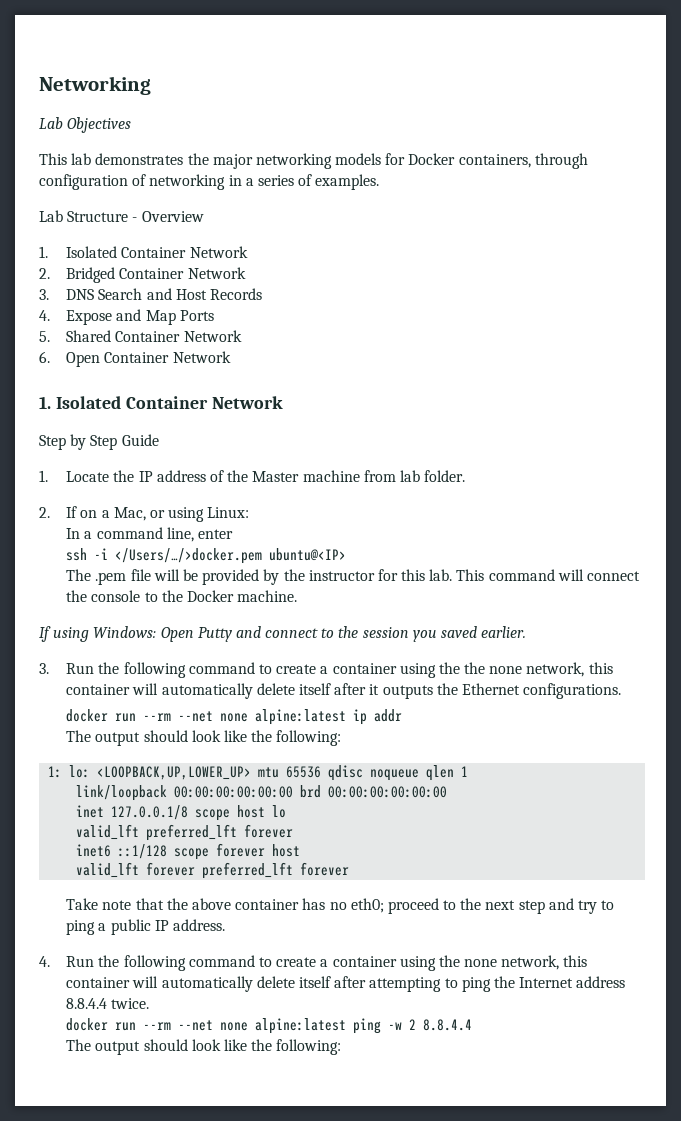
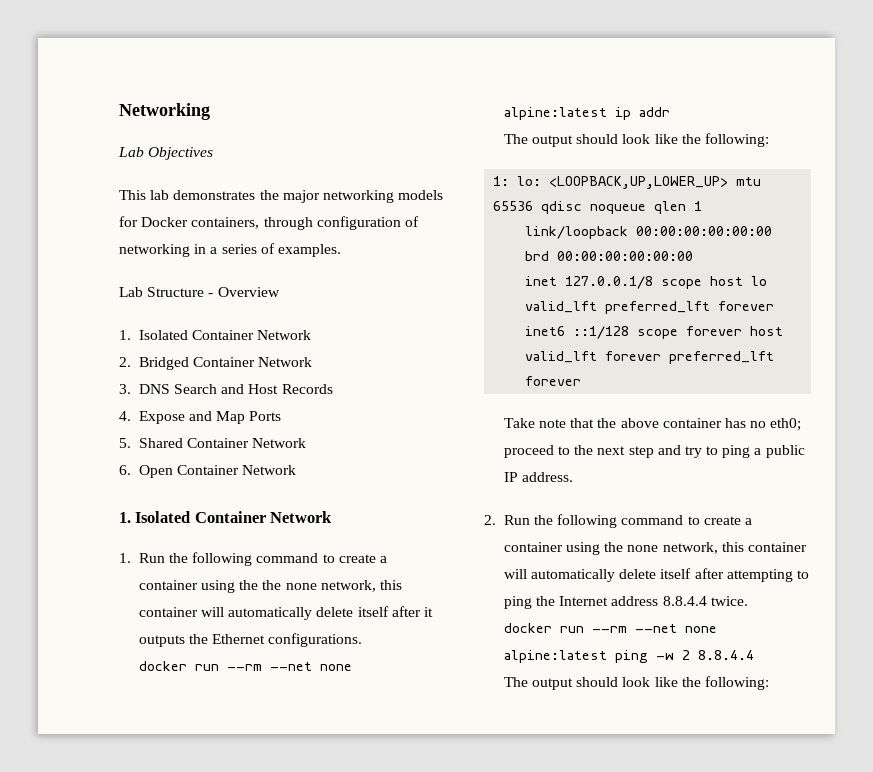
- Step by Step Guide
- 1. Locate the IP address of the Master machine from lab folder.
- 2. If on a Mac, or using Linux:
- In a command line, enter
- ssh -i </Users/…/>docker.pem ubuntu@<IP>
- The .pem file will be provided by the instructor for this lab. This command will connect the console to the Docker machine.
- If using Windows: Open Putty and connect to the session you saved earlier.
- 3. Run the following command to create a container using the the none network, this container will automatically delete itself after it outputs the Ethernet configurations.
+ 1. Run the following command to create a container using the the none network, this container will automatically delete itself after it outputs the Ethernet configurations.
- 4. Run the following command to create a container using the none network, this container will automatically delete itself after attempting to ping the Internet address 8.8.4.4 twice.
+ 2. Run the following command to create a container using the none network, this container will automatically delete itself after attempting to ping the Internet address 8.8.4.4 twice.

